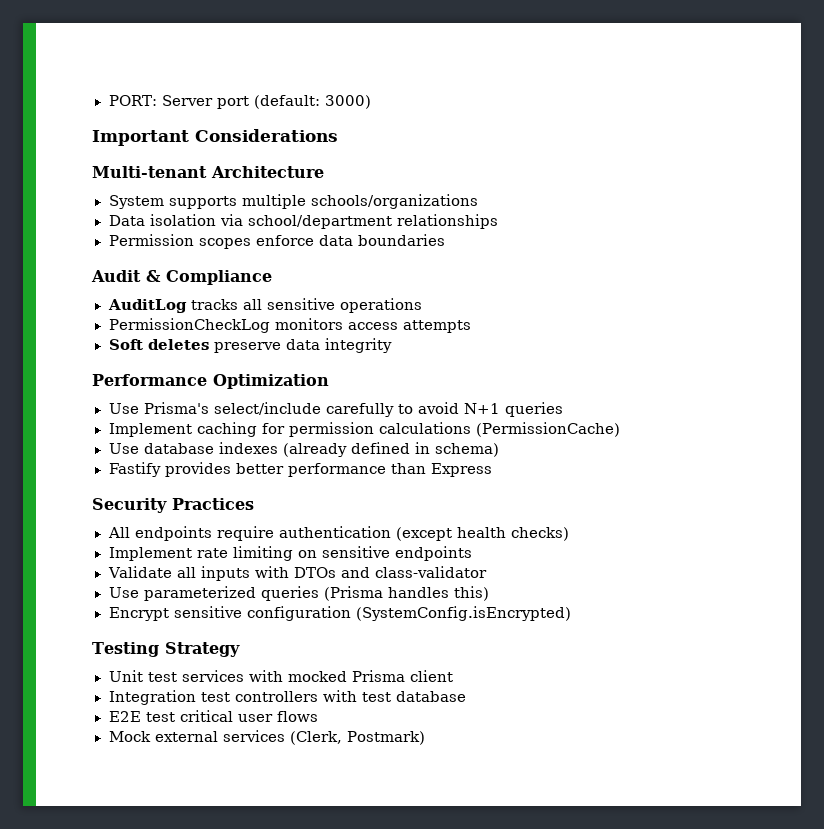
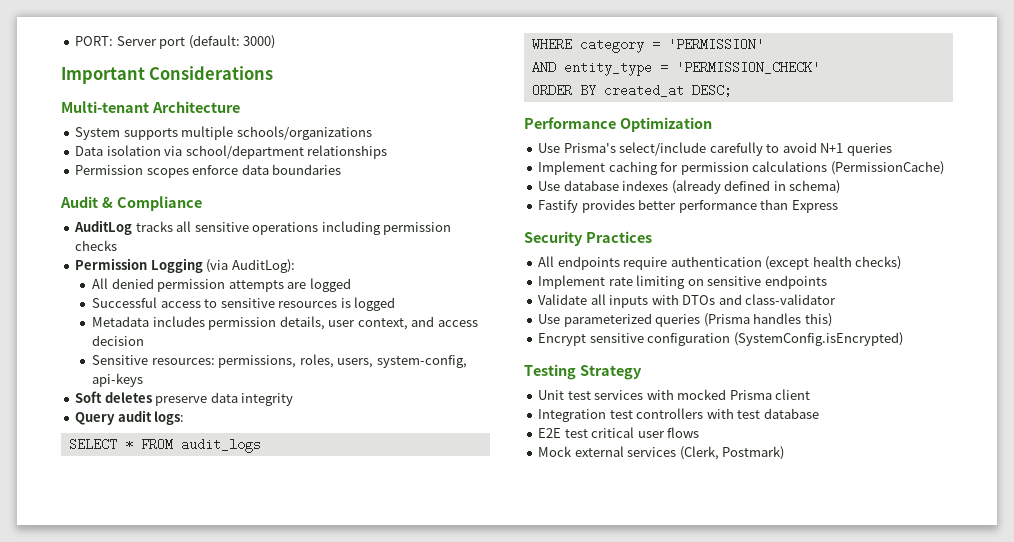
- AuditLog tracks all sensitive operations
- PermissionCheckLog monitors access attempts
+ AuditLog tracks all sensitive operations including permission checks
+ Permission Logging (via AuditLog):
+ All denied permission attempts are logged
+ Successful access to sensitive resources is logged
+ Metadata includes permission details, user context, and access decision
+ Sensitive resources: permissions, roles, users, system-config, api-keys
+ Query audit logs:
+ SELECT * FROM audit_logs
+ WHERE category = 'PERMISSION'
+ AND entity_type = 'PERMISSION_CHECK'
+ ORDER BY created_at DESC;

